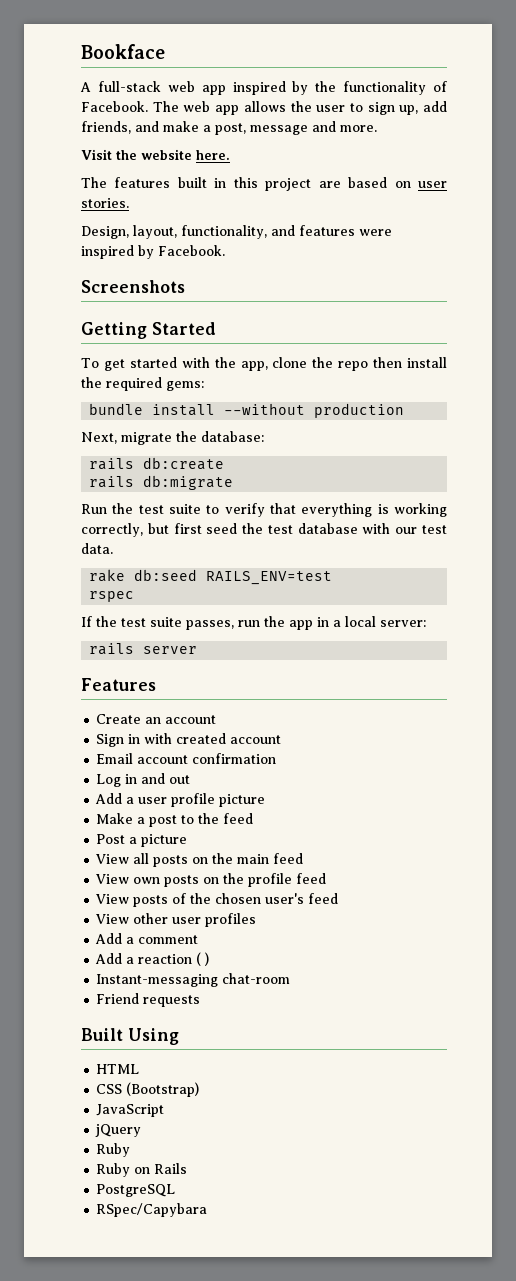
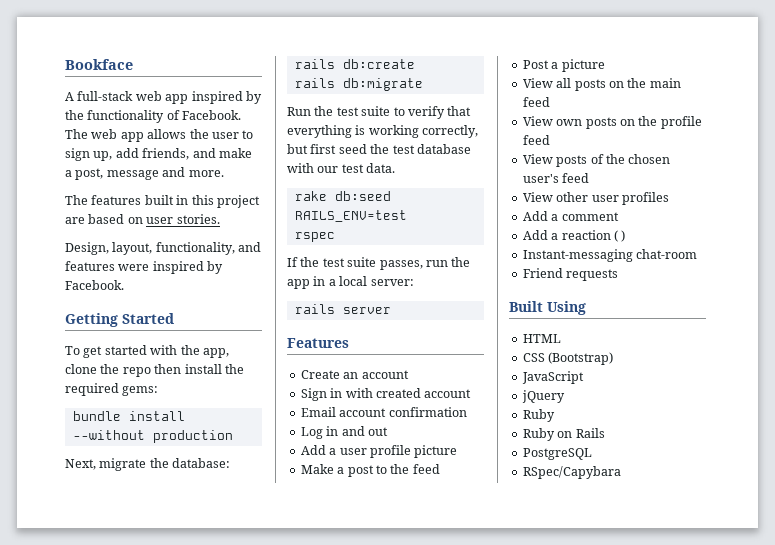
- Visit the website here.
- Screenshots

